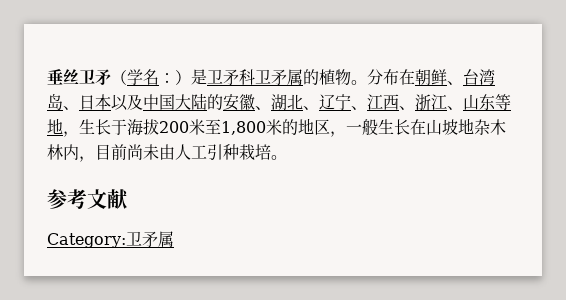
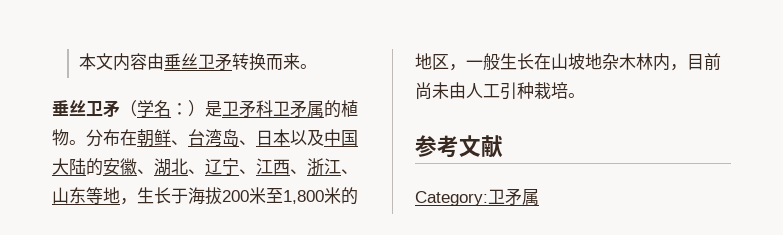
+ 本文内容由垂丝卫矛转换而来。

